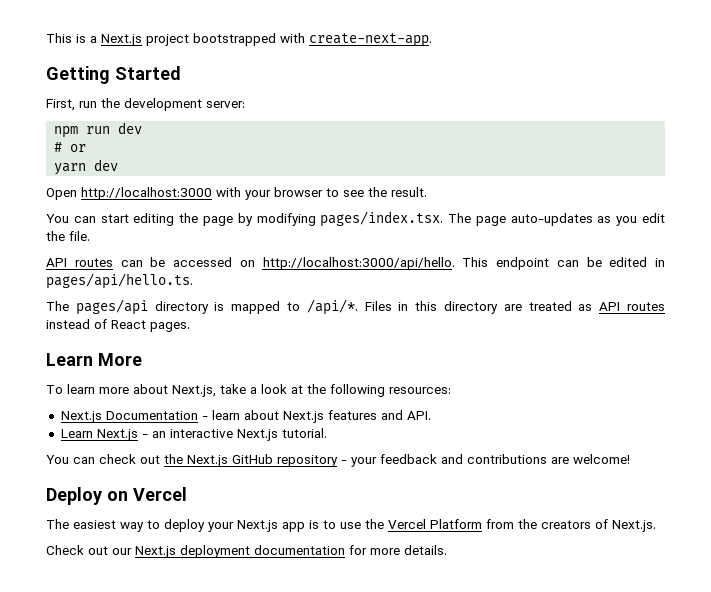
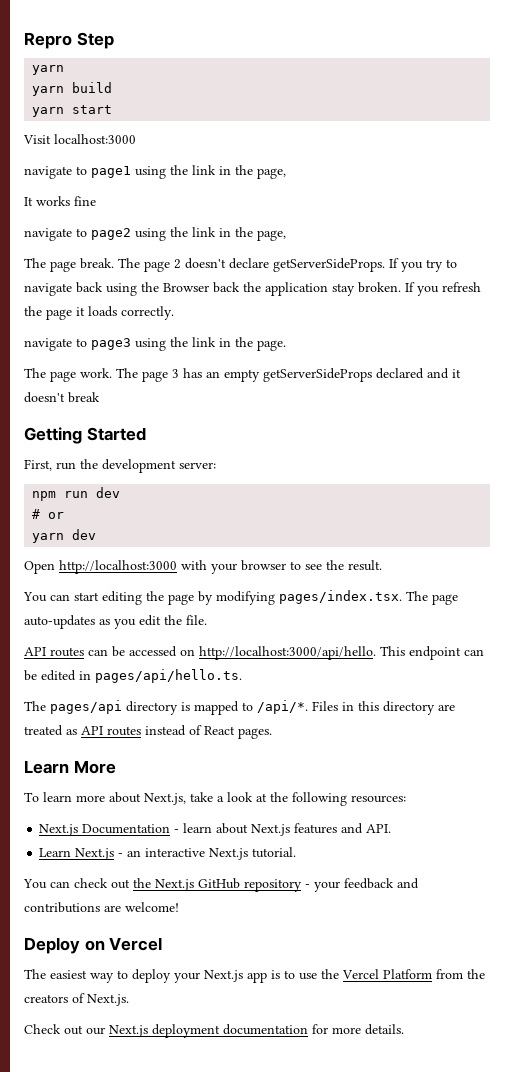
- This is a Next.js project bootstrapped with create-next-app.
+ Repro Step
+ yarn
+ yarn build
+ yarn start
+ Visit localhost:3000
+ navigate to page1 using the link in the page,
+ It works fine
+ navigate to page2 using the link in the page,
+ The page break. The page 2 doesn't declare getServerSideProps. If you try to navigate back using the Browser back the application stay broken. If you refresh the page it loads correctly.
+ navigate to page3 using the link in the page.
+ The page work. The page 3 has an empty getServerSideProps declared and it doesn't break

